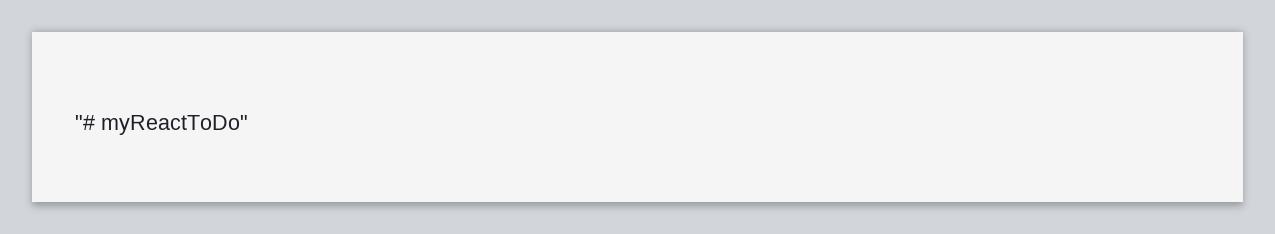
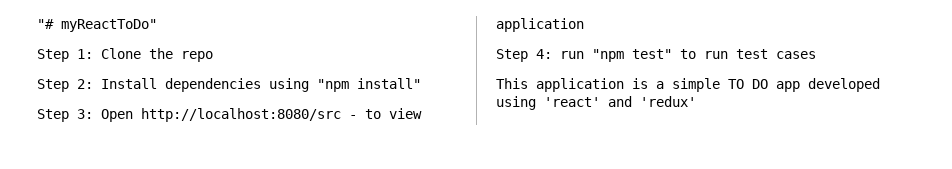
+ Step 1: Clone the repo
+ Step 2: Install dependencies using "npm install"
+ Step 3: Open http://localhost:8080/src - to view application
+ Step 4: run "npm test" to run test cases
+ This application is a simple TO DO app developed using 'react' and 'redux'

